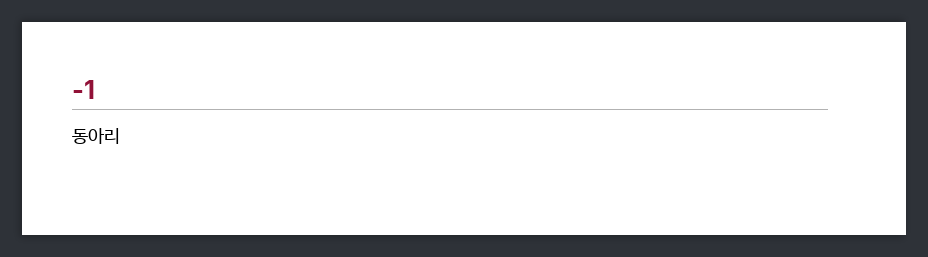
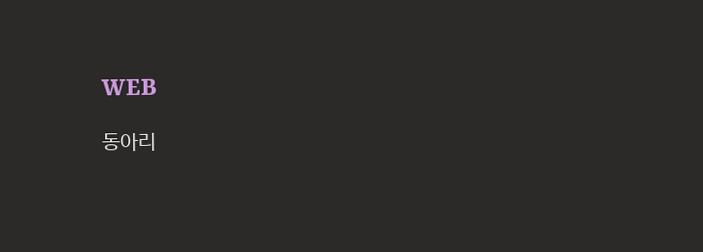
- -1
+ WEB

